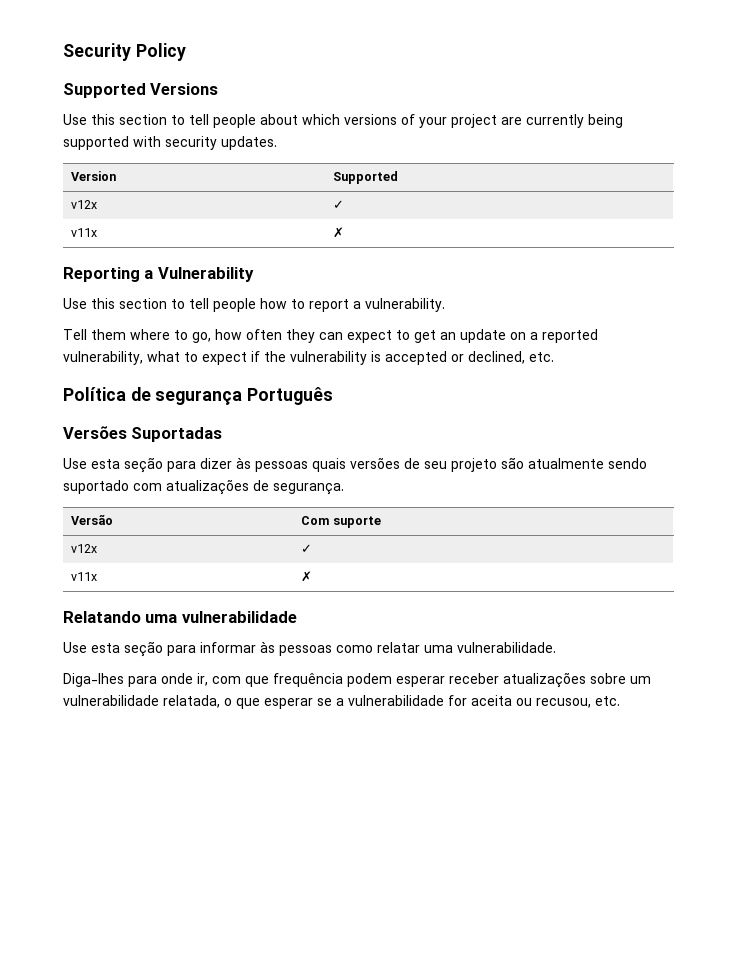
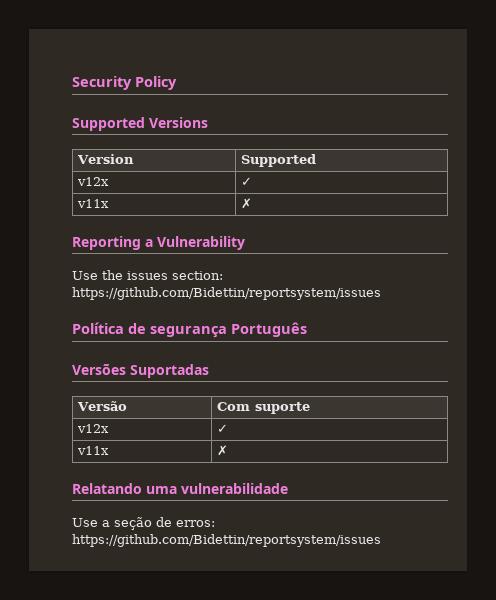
- Use this section to tell people about which versions of your project are currently being supported with security updates.
- Use this section to tell people how to report a vulnerability.
- Tell them where to go, how often they can expect to get an update on a reported vulnerability, what to expect if the vulnerability is accepted or declined, etc.
+ Use the issues section: https://github.com/Bidettin/reportsystem/issues
- Use esta seção para dizer às pessoas quais versões de seu projeto são atualmente sendo suportado com atualizações de segurança.
- Use esta seção para informar às pessoas como relatar uma vulnerabilidade.
- Diga-lhes para onde ir, com que frequência podem esperar receber atualizações sobre um vulnerabilidade relatada, o que esperar se a vulnerabilidade for aceita ou recusou, etc.
+ Use a seção de erros: https://github.com/Bidettin/reportsystem/issues

